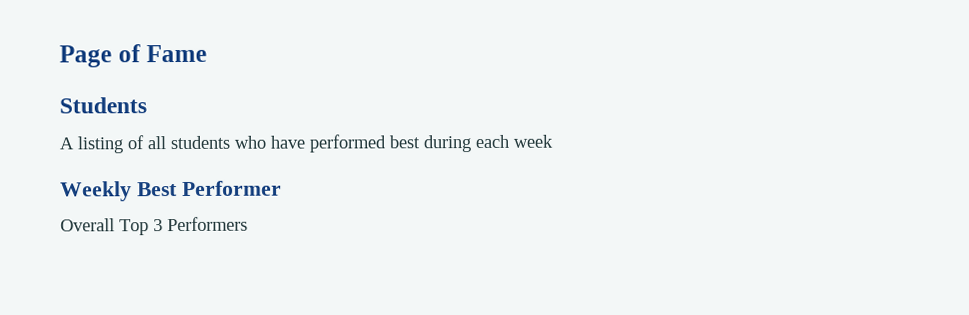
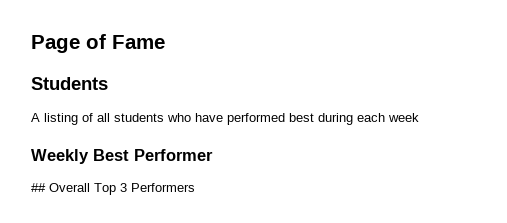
- Overall Top 3 Performers
+ ## Overall Top 3 Performers

